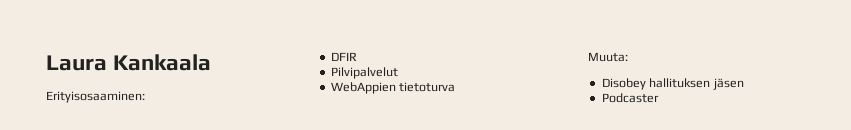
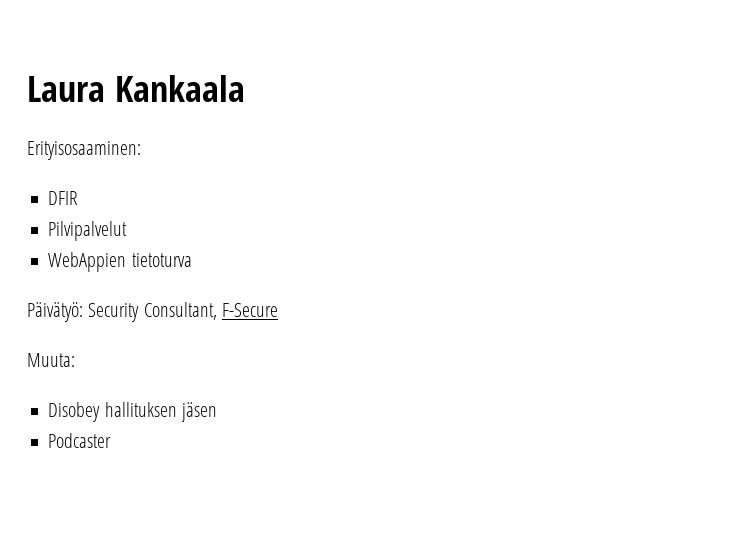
+ Päivätyö: Security Consultant, F-Secure

